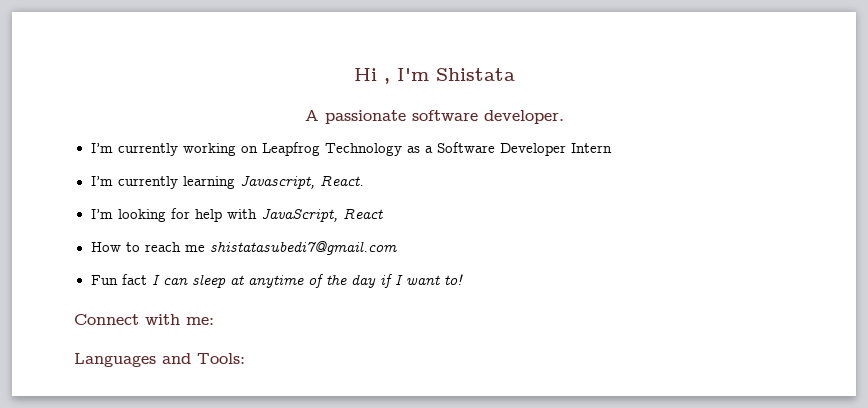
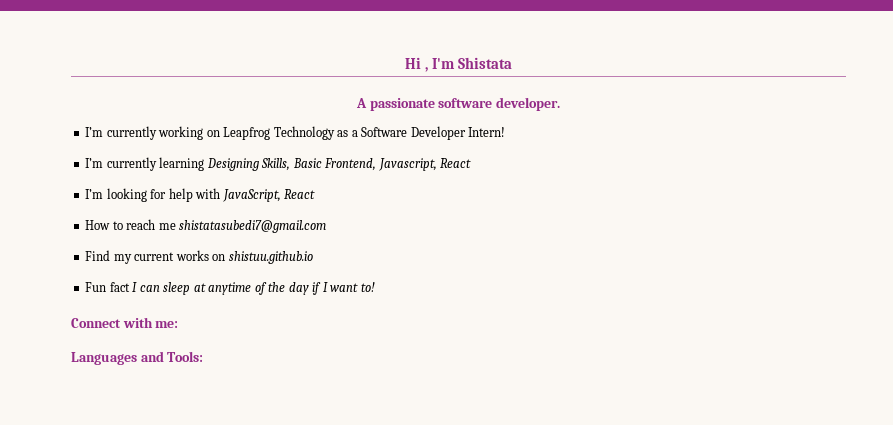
- I’m currently working on Leapfrog Technology as a Software Developer Intern
+ I’m currently working on Leapfrog Technology as a Software Developer Intern!
- I’m currently learning Javascript, React.
+ I’m currently learning Designing Skills, Basic Frontend, Javascript, React
+ Find my current works on shistuu.github.io

